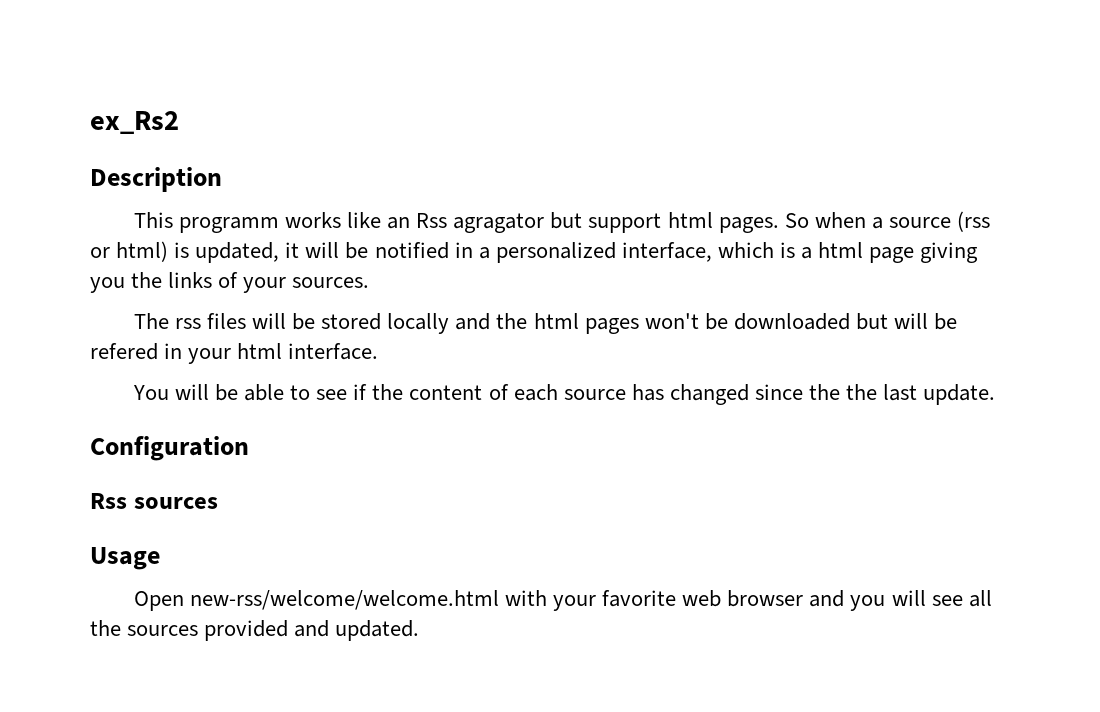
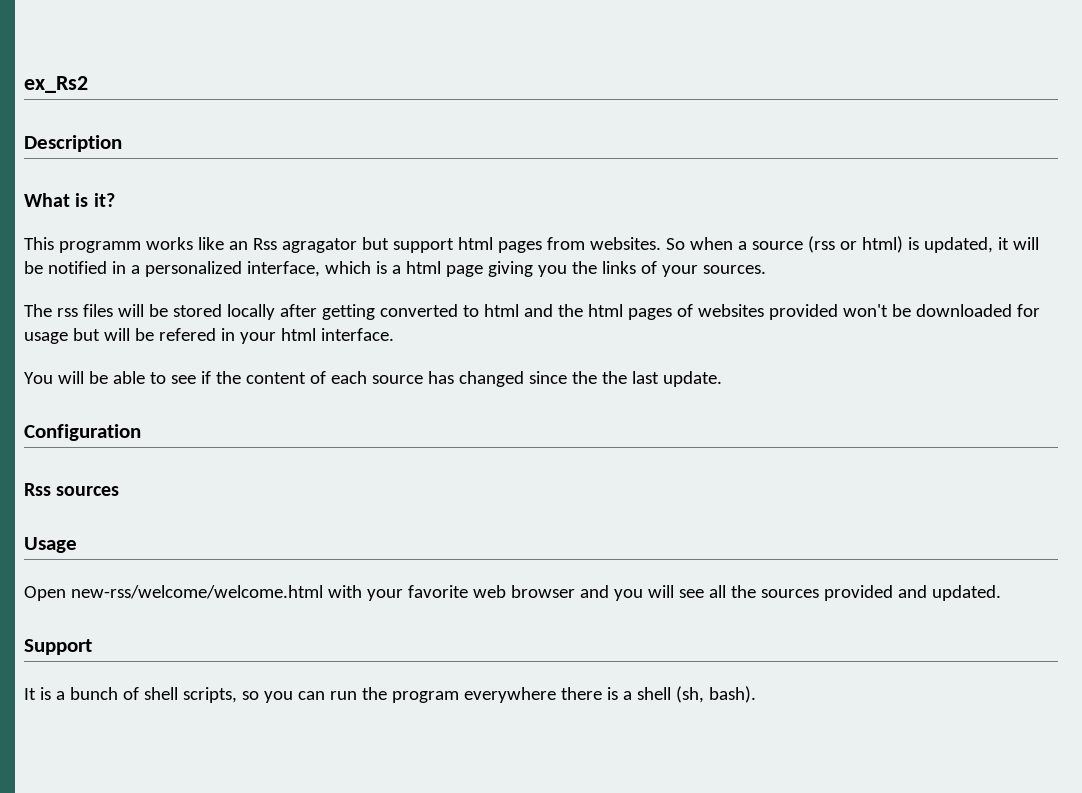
+ What is it?
- This programm works like an Rss agragator but support html pages.
+ This programm works like an Rss agragator but support html pages from websites.
- The rss files will be stored locally and the html pages won't be downloaded but will be refered in your html interface.
+ The rss files will be stored locally after getting converted to html and the html pages of websites provided won't be downloaded for usage but will be refered in your html interface.
+ Support
+ It is a bunch of shell scripts, so you can run the program everywhere there is a shell (sh, bash).

